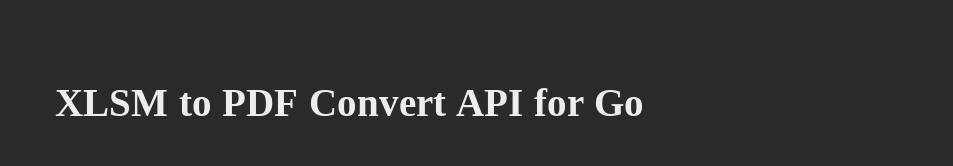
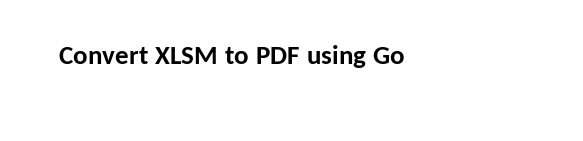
- XLSM to PDF Convert API for Go
+ Convert XLSM to PDF using Go

